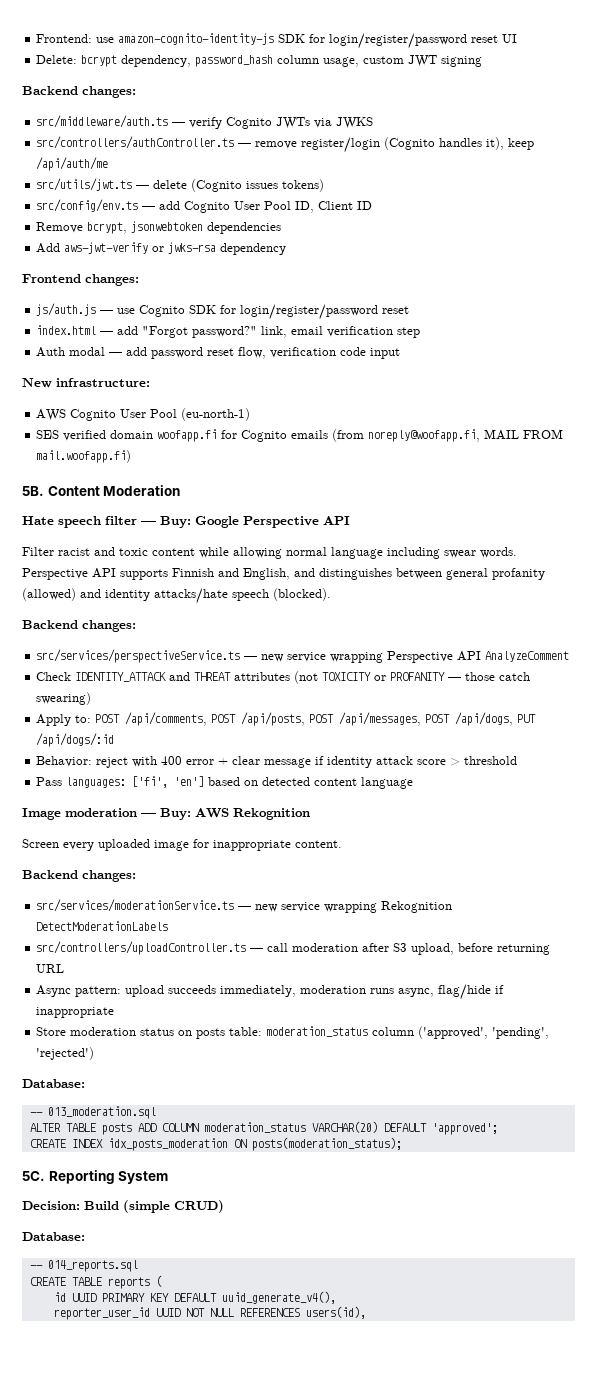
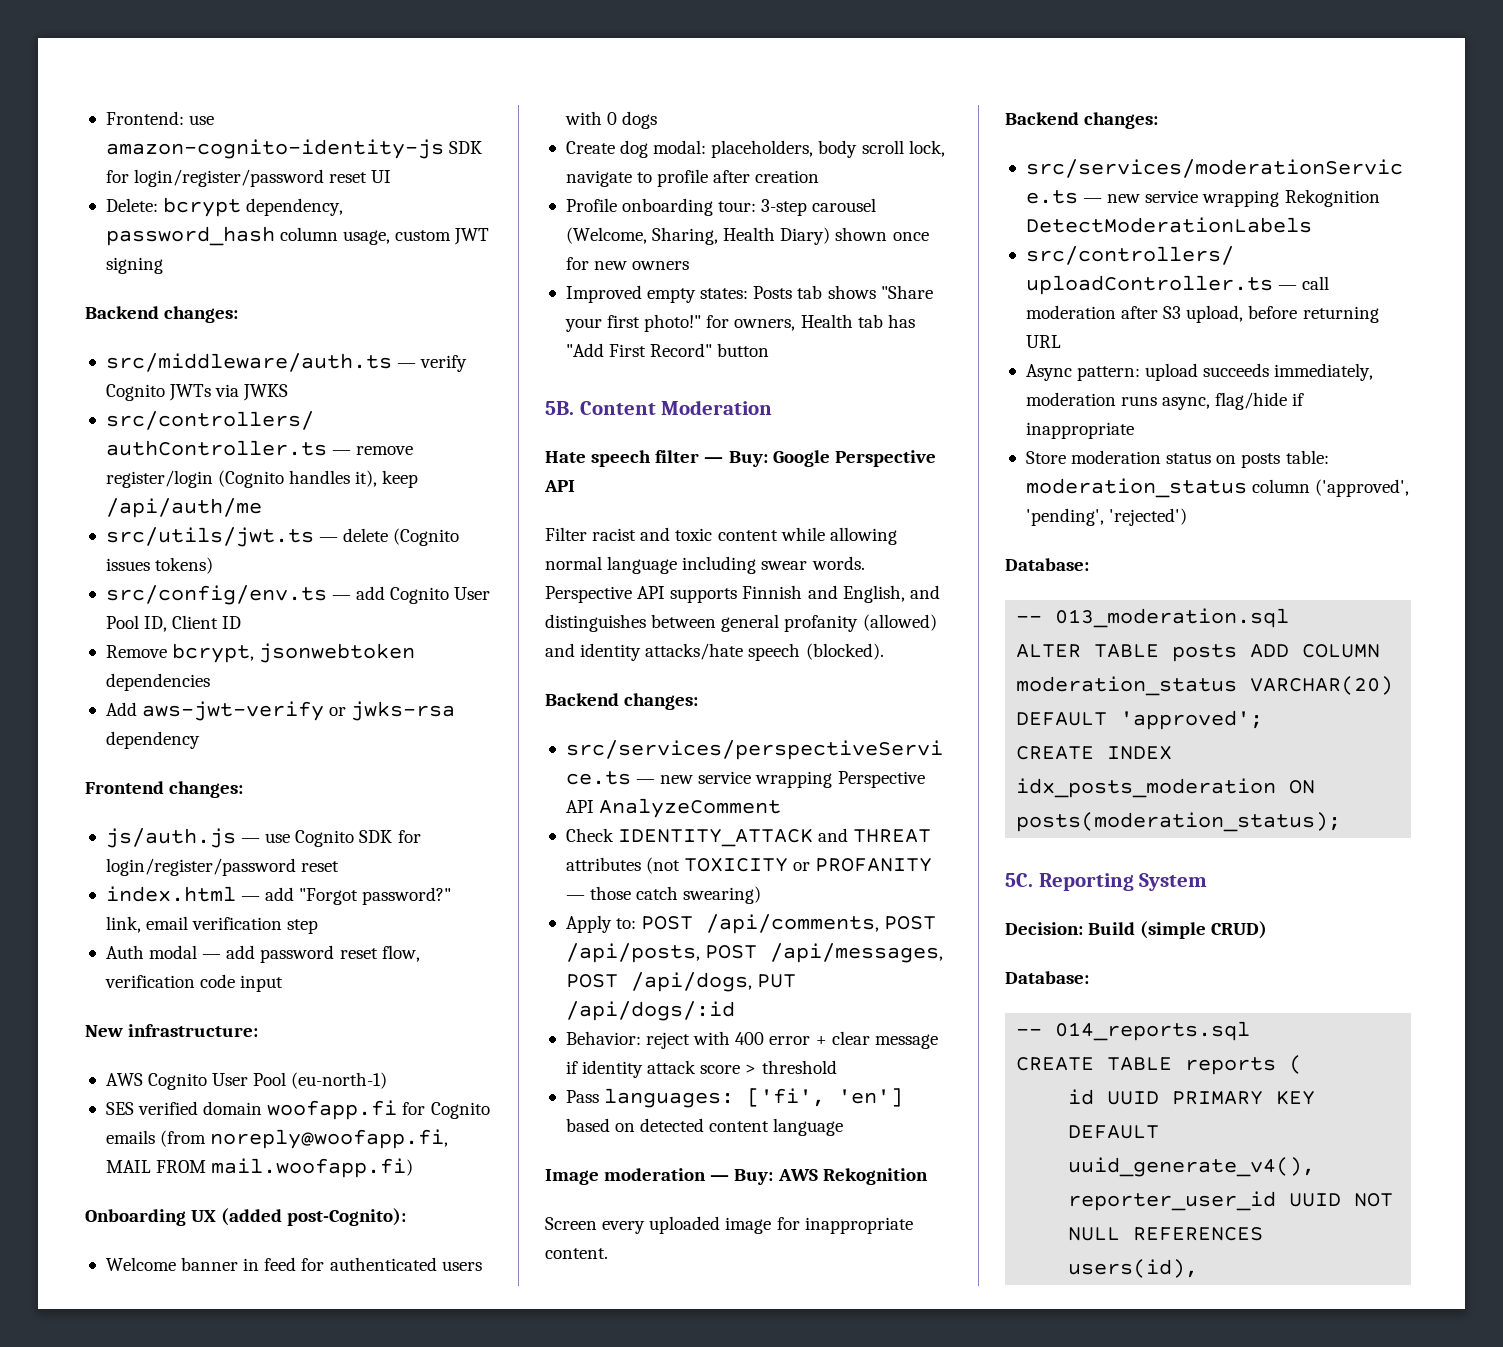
+ Onboarding UX (added post-Cognito):
+ Welcome banner in feed for authenticated users with 0 dogs
+ Create dog modal: placeholders, body scroll lock, navigate to profile after creation
+ Profile onboarding tour: 3-step carousel (Welcome, Sharing, Health Diary) shown once for new owners
+ Improved empty states: Posts tab shows "Share your first photo!" for owners, Health tab has "Add First Record" button

